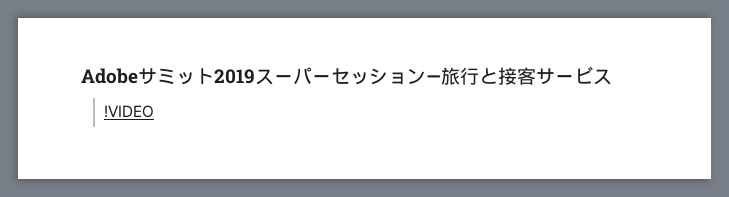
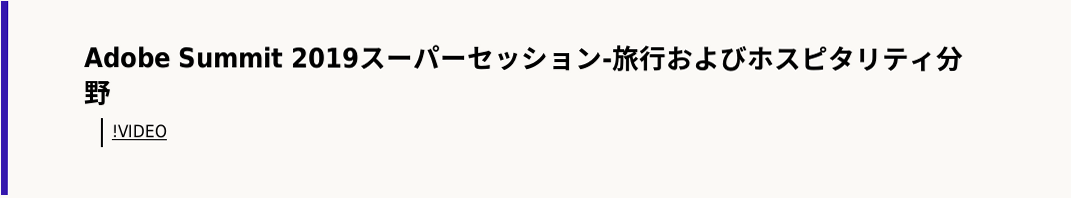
- Adobeサミット2019スーパーセッション—旅行と接客サービス
+ Adobe Summit 2019スーパーセッション-旅行およびホスピタリティ分野

